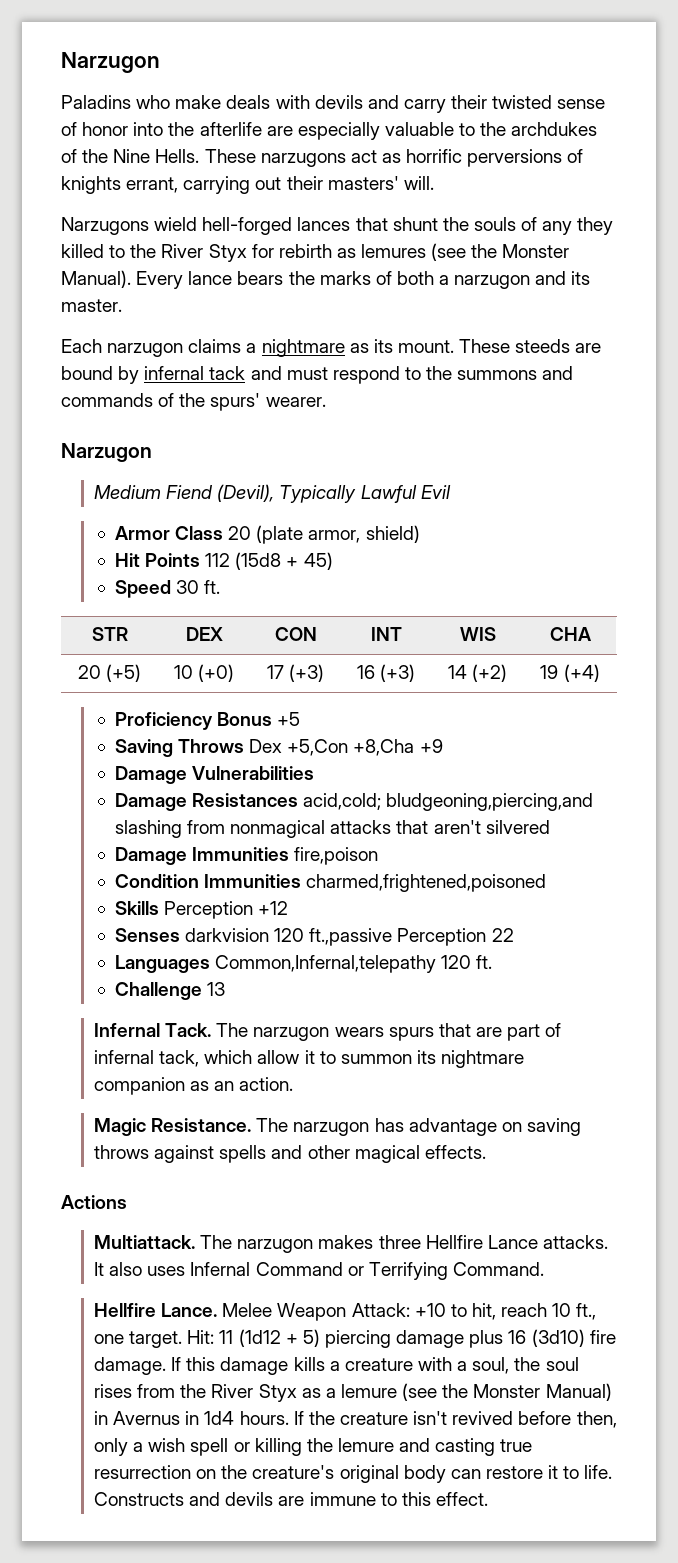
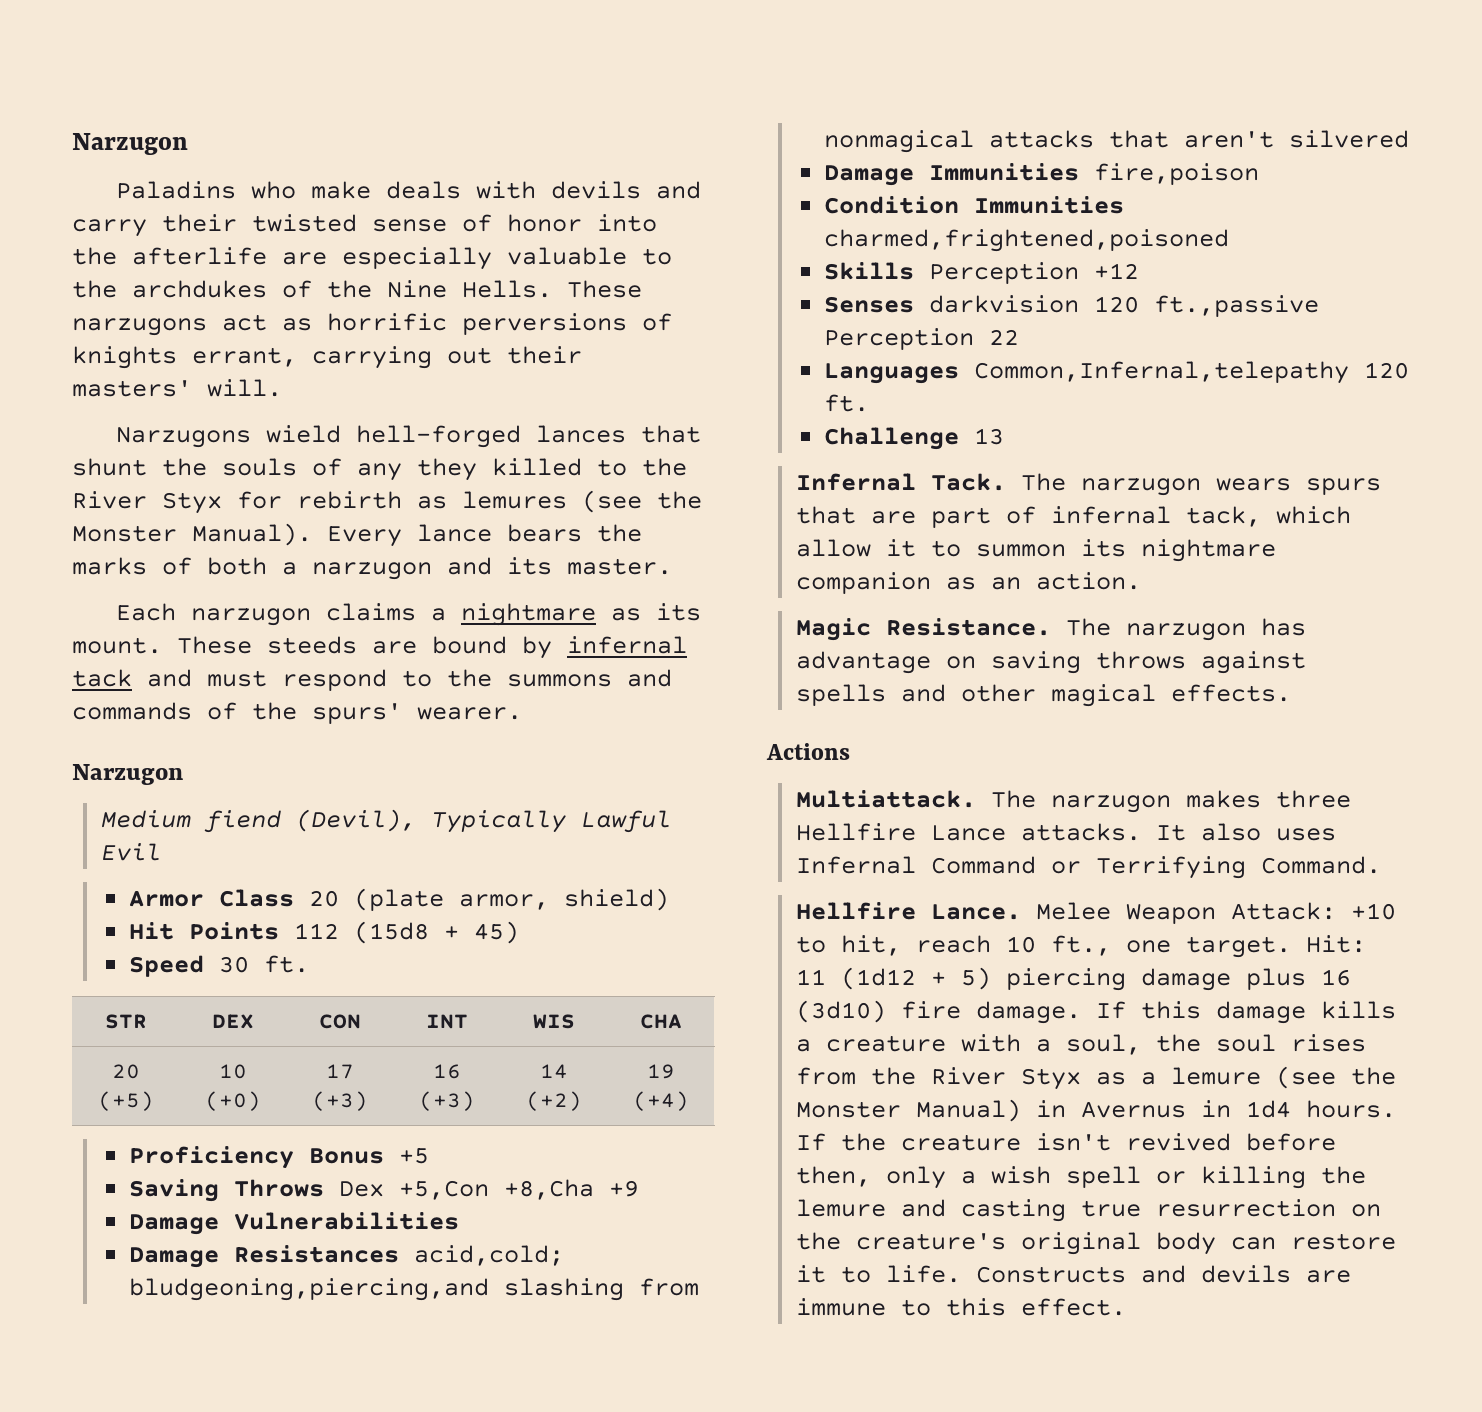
- Medium Fiend (Devil), Typically Lawful Evil
+ Medium fiend (Devil), Typically Lawful Evil

